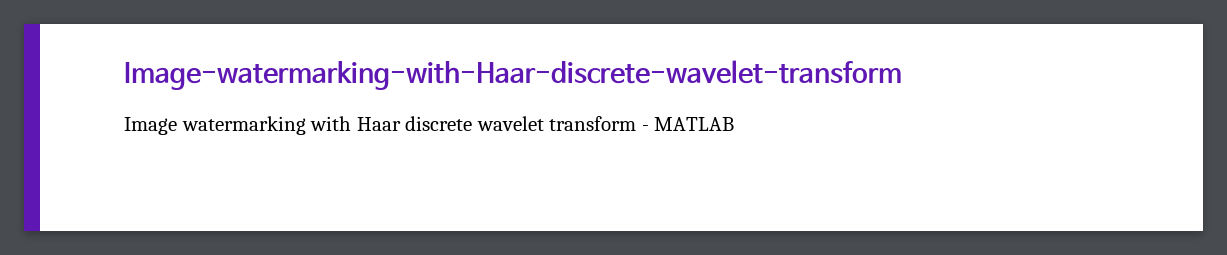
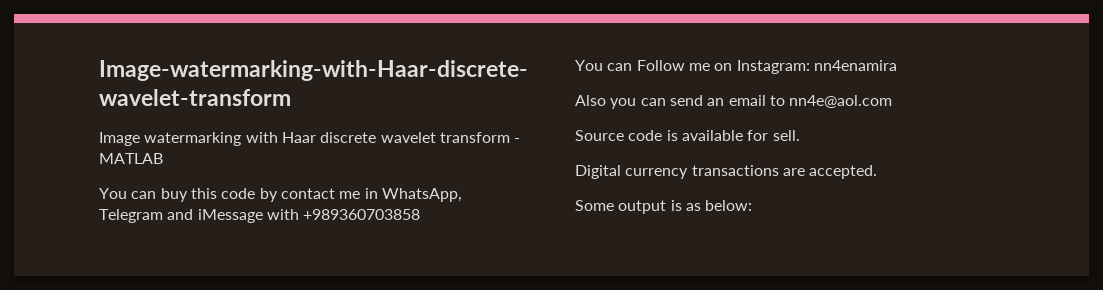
+ You can buy this code by contact me in WhatsApp, Telegram and iMessage with +989360703858
+ You can Follow me on Instagram: nn4enamira
+ Also you can send an email to nn4e@aol.com
+ Source code is available for sell.
+ Digital currency transactions are accepted.
+ Some output is as below:

